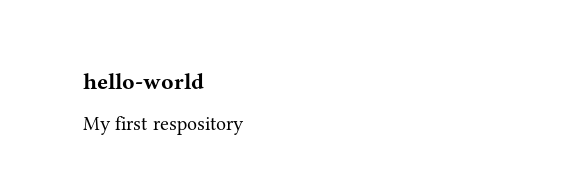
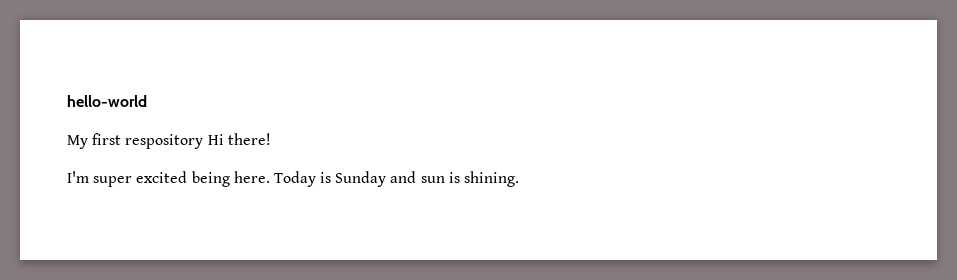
- My first respository
+ My first respository Hi there!
+ I'm super excited being here. Today is Sunday and sun is shining.

